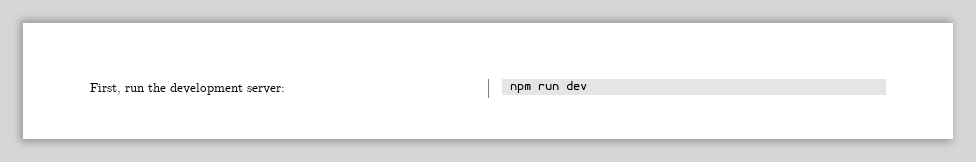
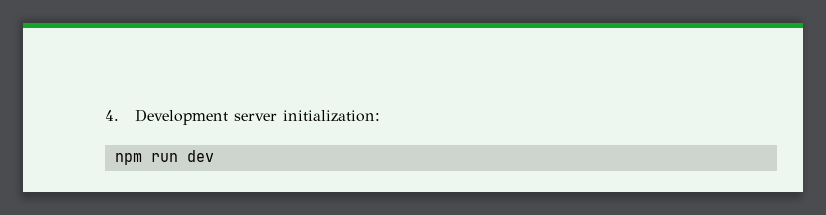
- First, run the development server:
+ 4. Development server initialization:

